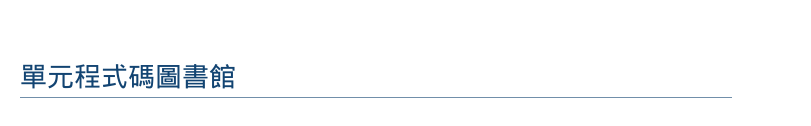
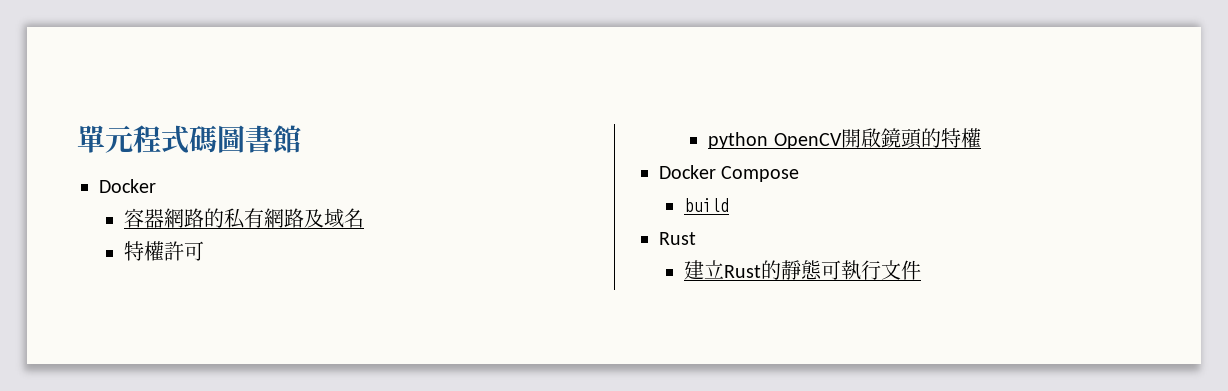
  單元程式碼圖書館
+ Docker
+ 容器網路的私有網路及域名
+ 特權許可
+ python OpenCV開啟鏡頭的特權
+ Docker Compose
+ build
+ Rust
+ 建立Rust的靜態可執行文件

